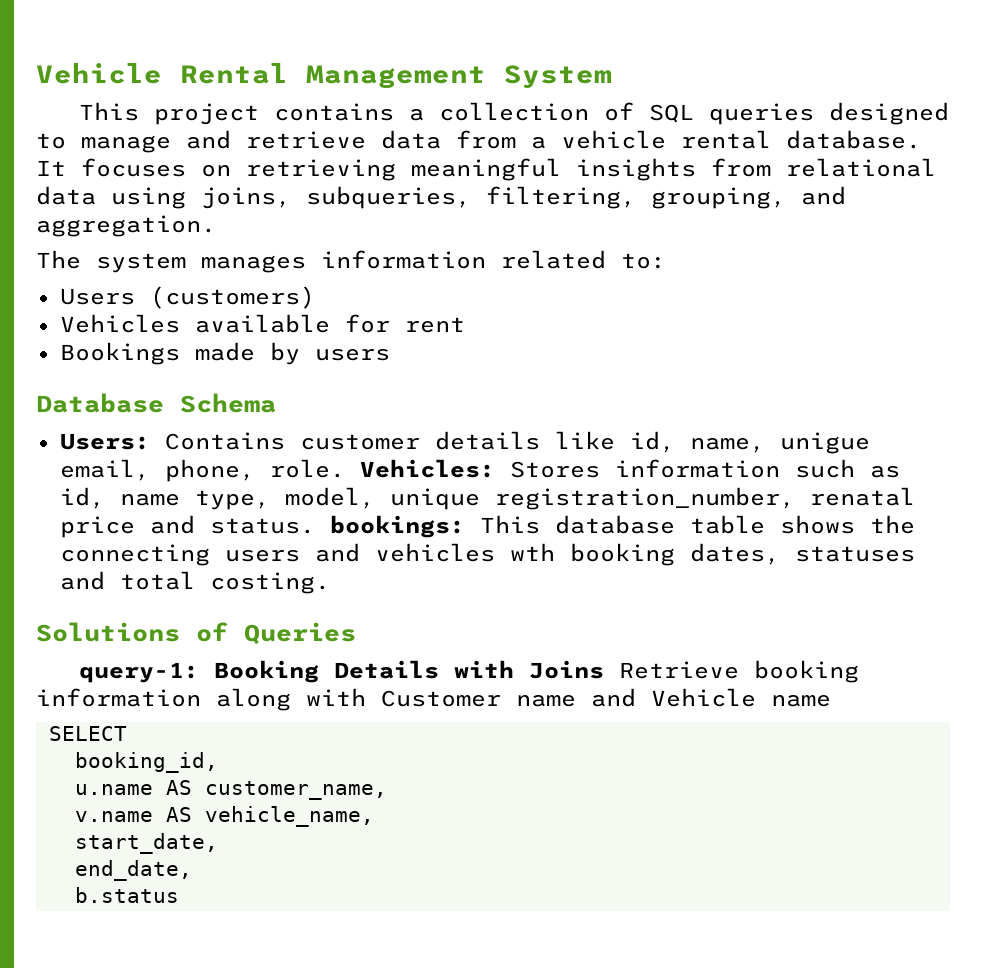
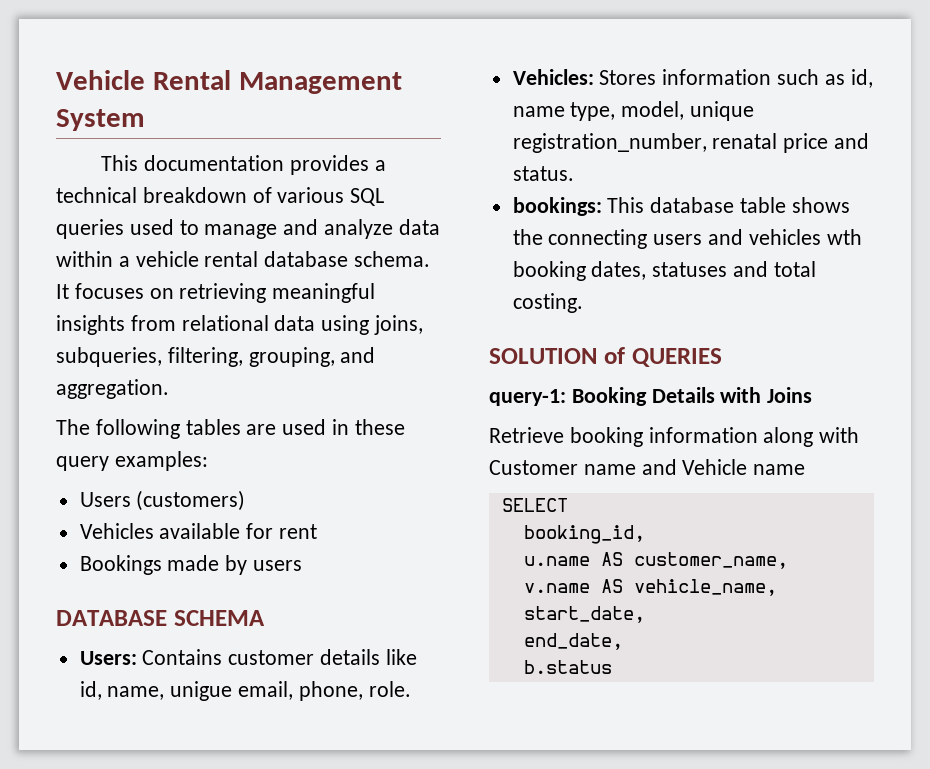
- This project contains a collection of SQL queries designed to manage and retrieve data from a vehicle rental database.
+ This documentation provides a technical breakdown of various SQL queries used to manage and analyze data within a vehicle rental database schema.
- The system manages information related to:
+ The following tables are used in these query examples:
- Database Schema
+ DATABASE SCHEMA
- Users: Contains customer details like id, name, unigue email, phone, role. Vehicles: Stores information such as id, name type, model, unique registration_number, renatal price and status. bookings: This database table shows the connecting users and vehicles wth booking dates, statuses and total costing.
+ Users: Contains customer details like id, name, unigue email, phone, role.
+ Vehicles: Stores information such as id, name type, model, unique registration_number, renatal price and status.
+ bookings: This database table shows the connecting users and vehicles wth booking dates, statuses and total costing.
- Solutions of Queries
+ SOLUTION of QUERIES
- query-1: Booking Details with Joins Retrieve booking information along with Customer name and Vehicle name
+ query-1: Booking Details with Joins
+ Retrieve booking information along with Customer name and Vehicle name

